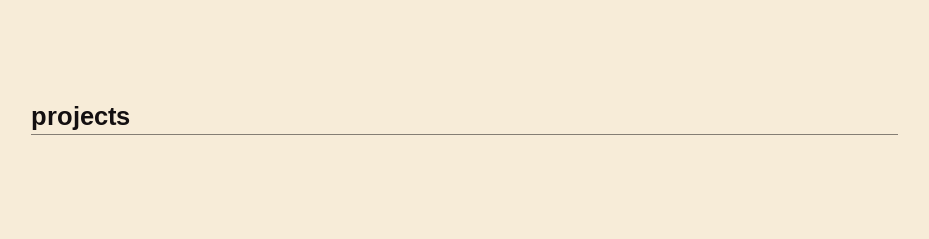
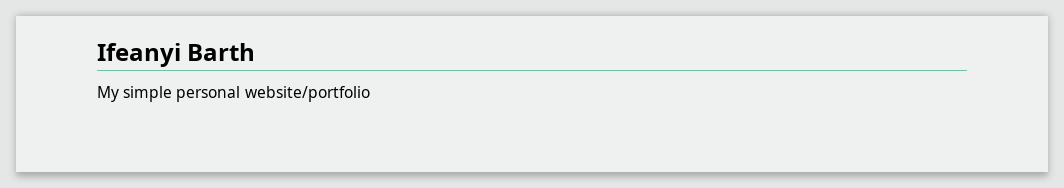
- projects
+ Ifeanyi Barth
+ My simple personal website/portfolio

